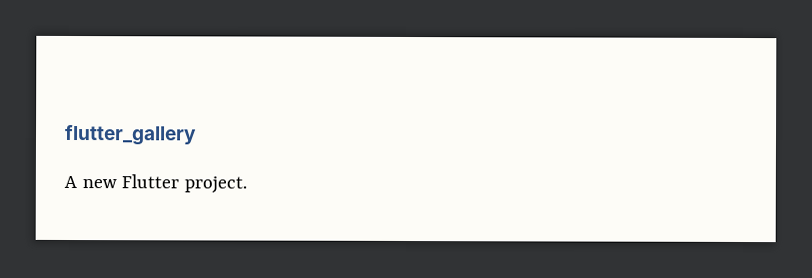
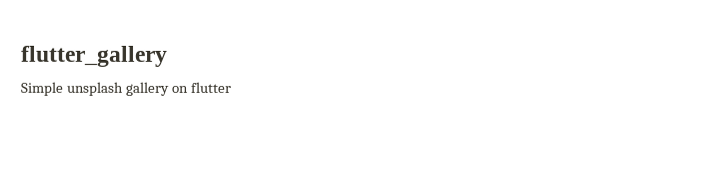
- A new Flutter project.
+ Simple unsplash gallery on flutter

